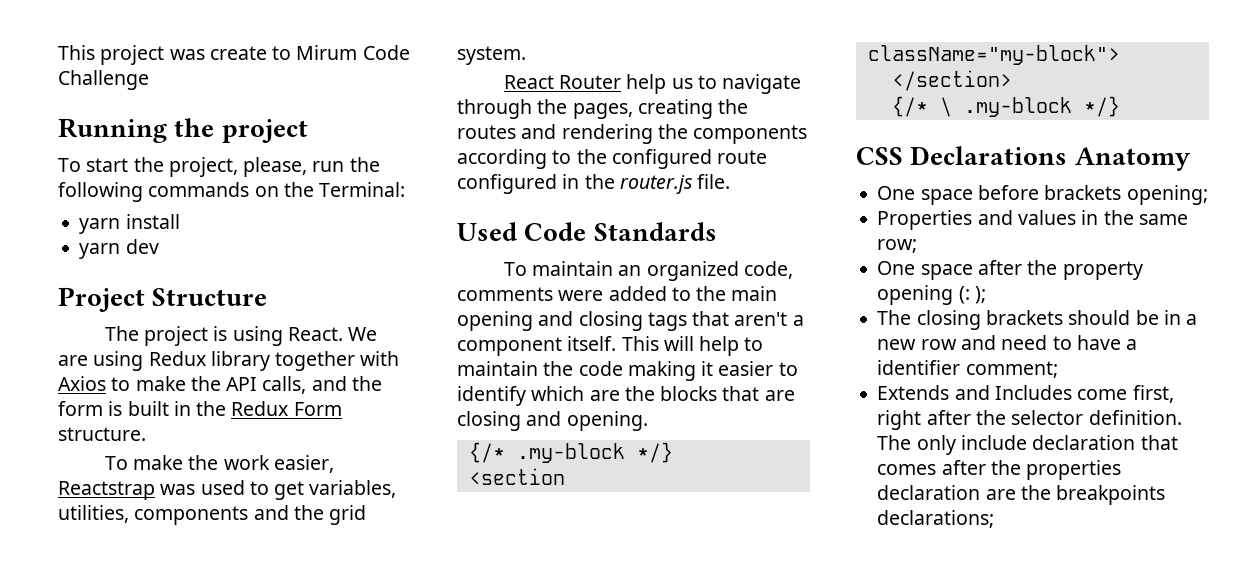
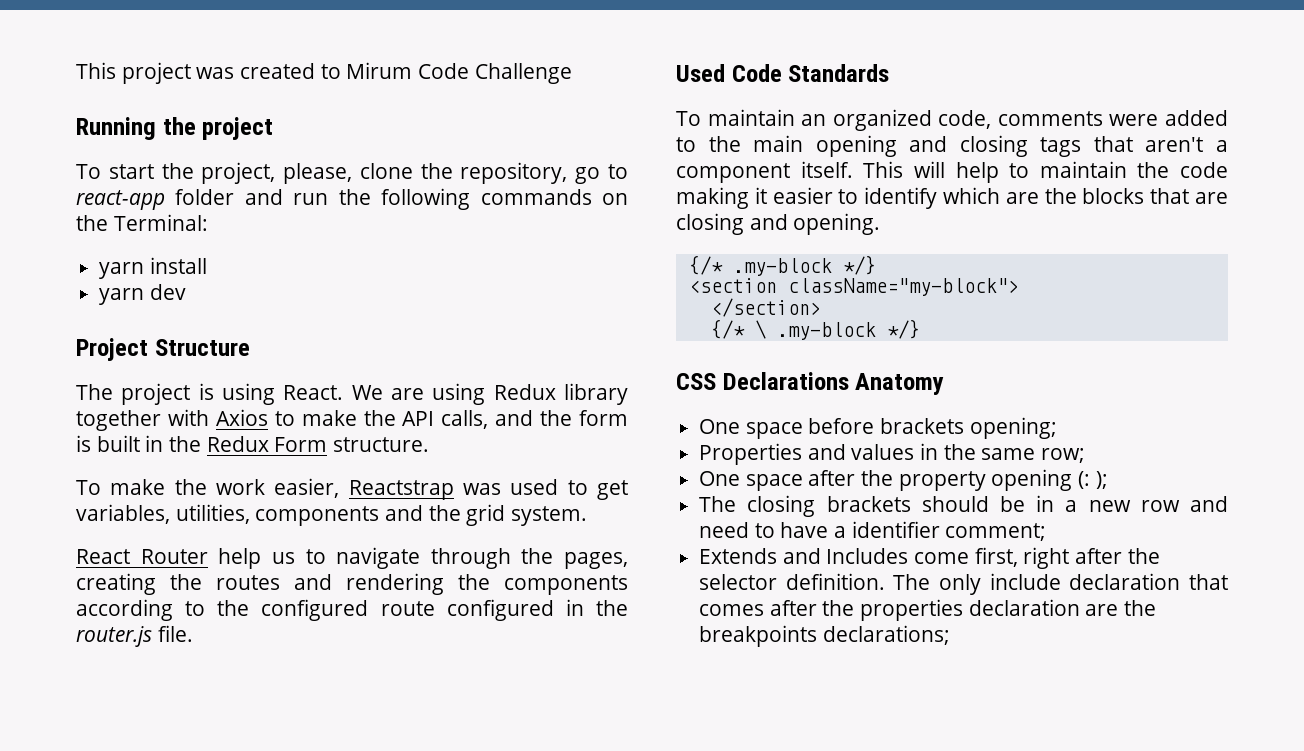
- This project was create to Mirum Code Challenge
+ This project was created to Mirum Code Challenge
- To start the project, please, run the following commands on the Terminal:
+ To start the project, please, clone the repository, go to react-app folder and run the following commands on the Terminal:

